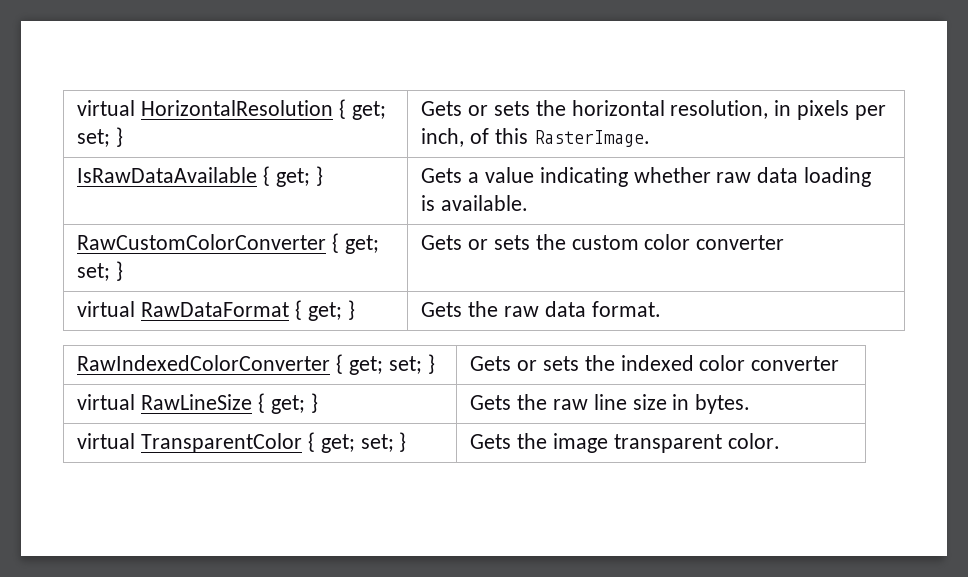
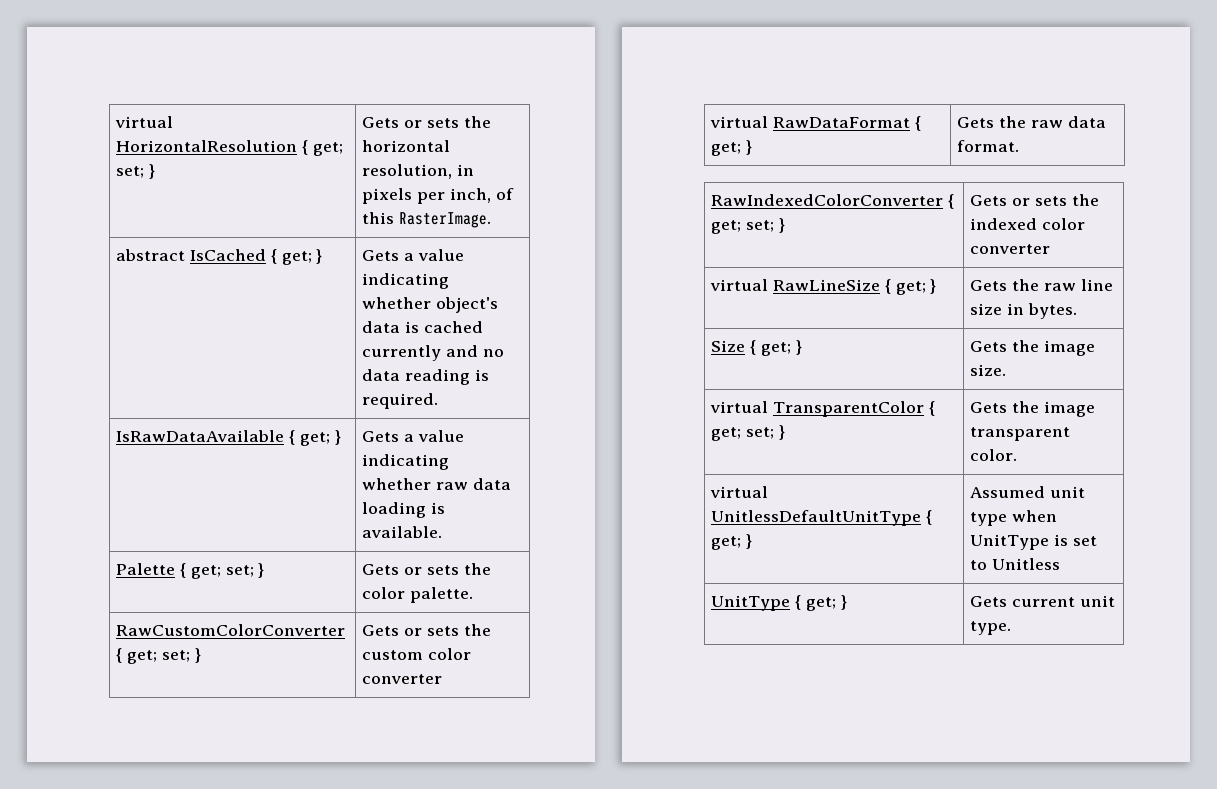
+ abstract IsCached { get; } | Gets a value indicating whether object's data is cached currently and no data reading is required.
+ Palette { get; set; } | Gets or sets the color palette.
+ Size { get; } | Gets the image size.
+ virtual UnitlessDefaultUnitType { get; } | Assumed unit type when UnitType is set to Unitless
+ UnitType { get; } | Gets current unit type.

